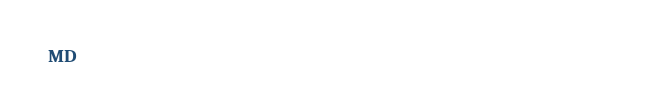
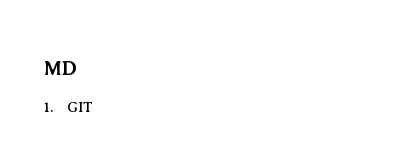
+ 1. GIT

